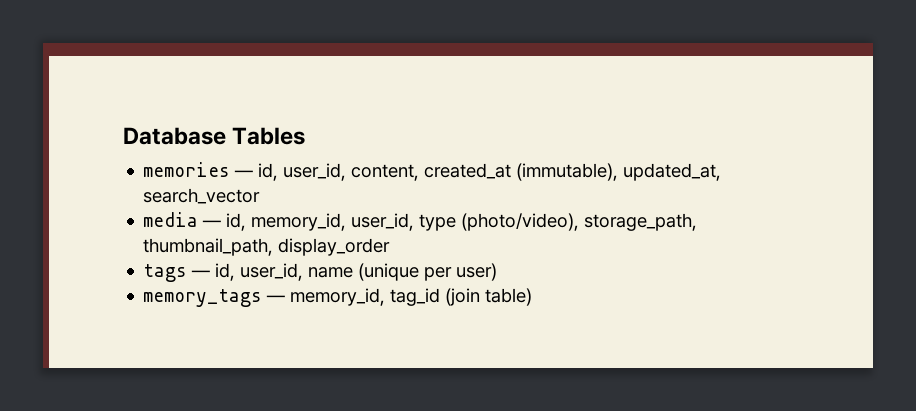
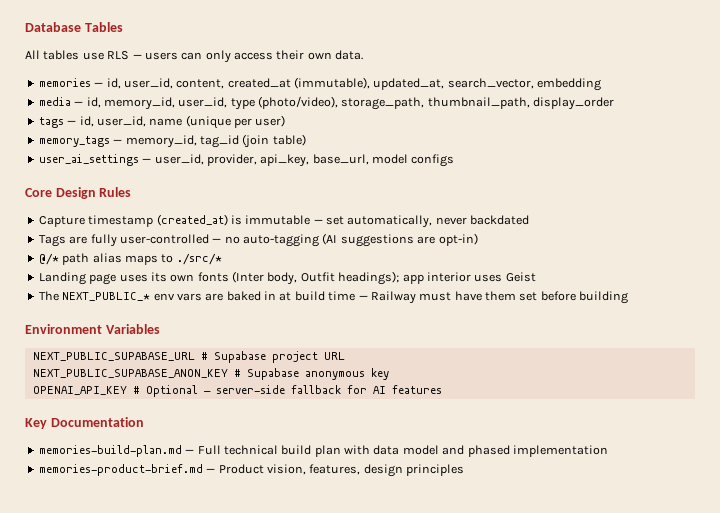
+ All tables use RLS — users can only access their own data.
- memories — id, user_id, content, created_at (immutable), updated_at, search_vector
+ memories — id, user_id, content, created_at (immutable), updated_at, search_vector, embedding
+ user_ai_settings — user_id, provider, api_key, base_url, model configs
+ Core Design Rules
+ Capture timestamp (created_at) is immutable — set automatically, never backdated
+ Tags are fully user-controlled — no auto-tagging (AI suggestions are opt-in)
+ @/* path alias maps to ./src/*
+ Landing page uses its own fonts (Inter body, Outfit headings); app interior uses Geist
+ The NEXT_PUBLIC_* env vars are baked in at build time — Railway must have them set before building
+ Environment Variables
+ NEXT_PUBLIC_SUPABASE_URL # Supabase project URL
+ NEXT_PUBLIC_SUPABASE_ANON_KEY # Supabase anonymous key
+ OPENAI_API_KEY # Optional — server-side fallback for AI features
+ Key Documentation
+ memories-build-plan.md — Full technical build plan with data model and phased implementation
+ memories-product-brief.md — Product vision, features, design principles

